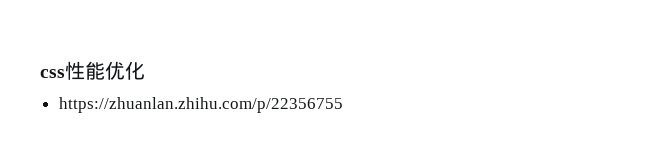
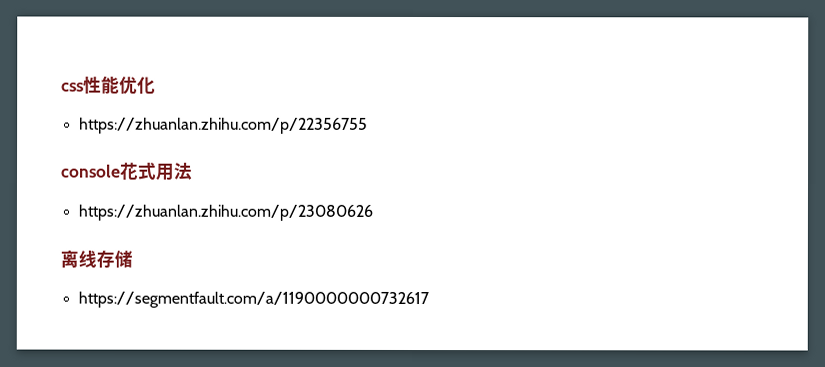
+ console花式用法
+ https://zhuanlan.zhihu.com/p/23080626
+ 离线存储
+ https://segmentfault.com/a/1190000000732617

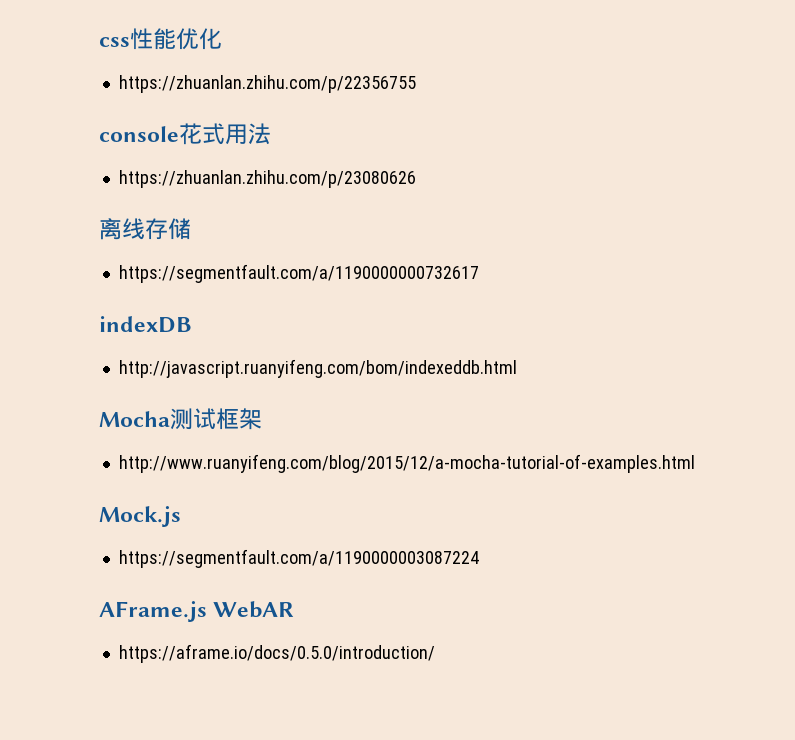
+ indexDB
+ http://javascript.ruanyifeng.com/bom/indexeddb.html
+ Mocha测试框架
+ http://www.ruanyifeng.com/blog/2015/12/a-mocha-tutorial-of-examples.html
+ Mock.js
+ https://segmentfault.com/a/1190000003087224
+ AFrame.js WebAR
+ https://aframe.io/docs/0.5.0/introduction/

